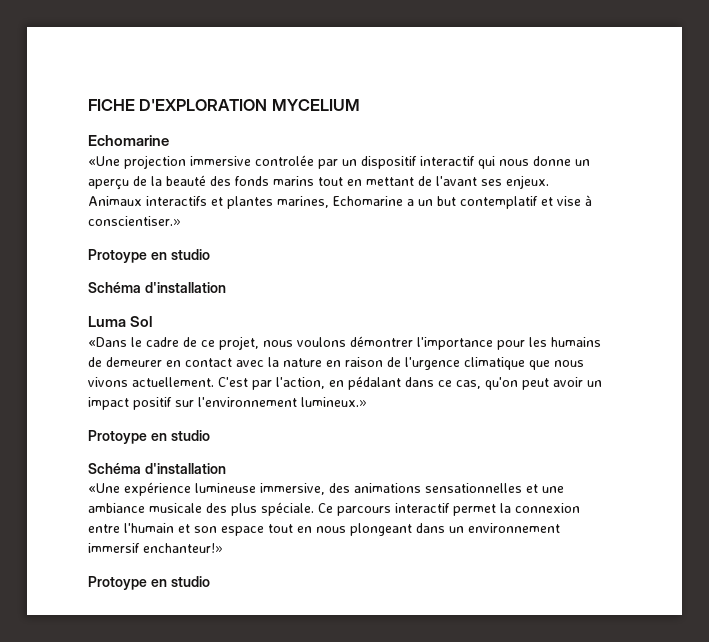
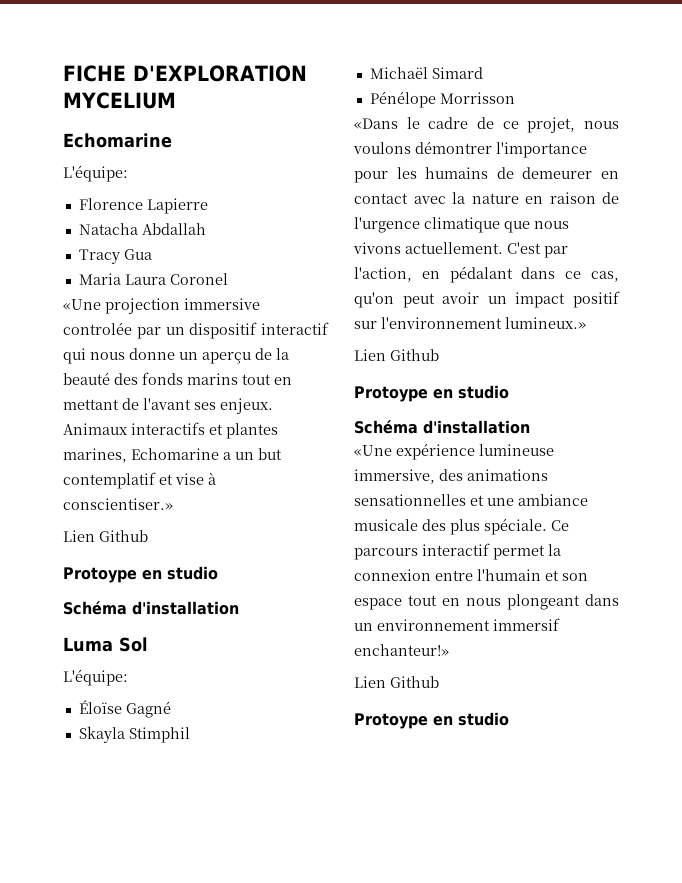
  FICHE D'EXPLORATION MYCELIUM
  Echomarine
+ L'équipe:
+ Florence Lapierre
+ Natacha Abdallah
+ Tracy Gua
+ Maria Laura Coronel
  Animaux interactifs et plantes marines, Echomarine a un but contemplatif et vise à conscientiser.»
+ Lien Github
  Luma Sol
+ L'équipe:
+ Éloïse Gagné
+ Skayla Stimphil
+ Michaël Simard
+ Pénélope Morrisson
  C'est par l'action, en pédalant dans ce cas, qu'on peut avoir un impact positif sur l'environnement lumineux.»
+ Lien Github
  Ce parcours interactif permet la connexion entre l'humain et son espace tout en nous plongeant dans un environnement immersif enchanteur!»
+ Lien Github

